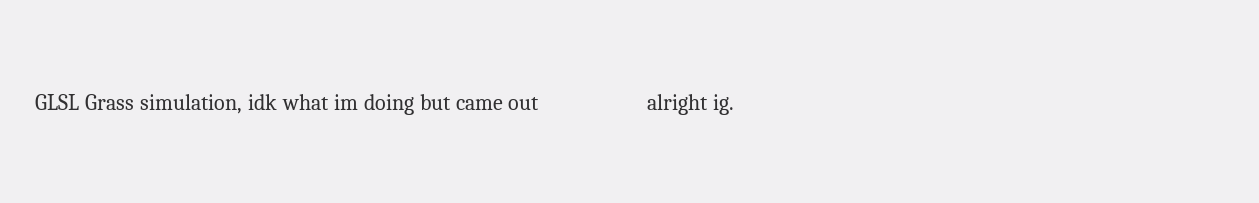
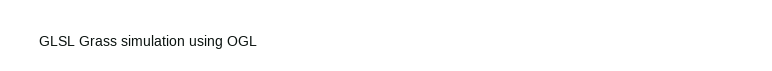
- GLSL Grass simulation, idk what im doing but came out alright ig.
+ GLSL Grass simulation using OGL

